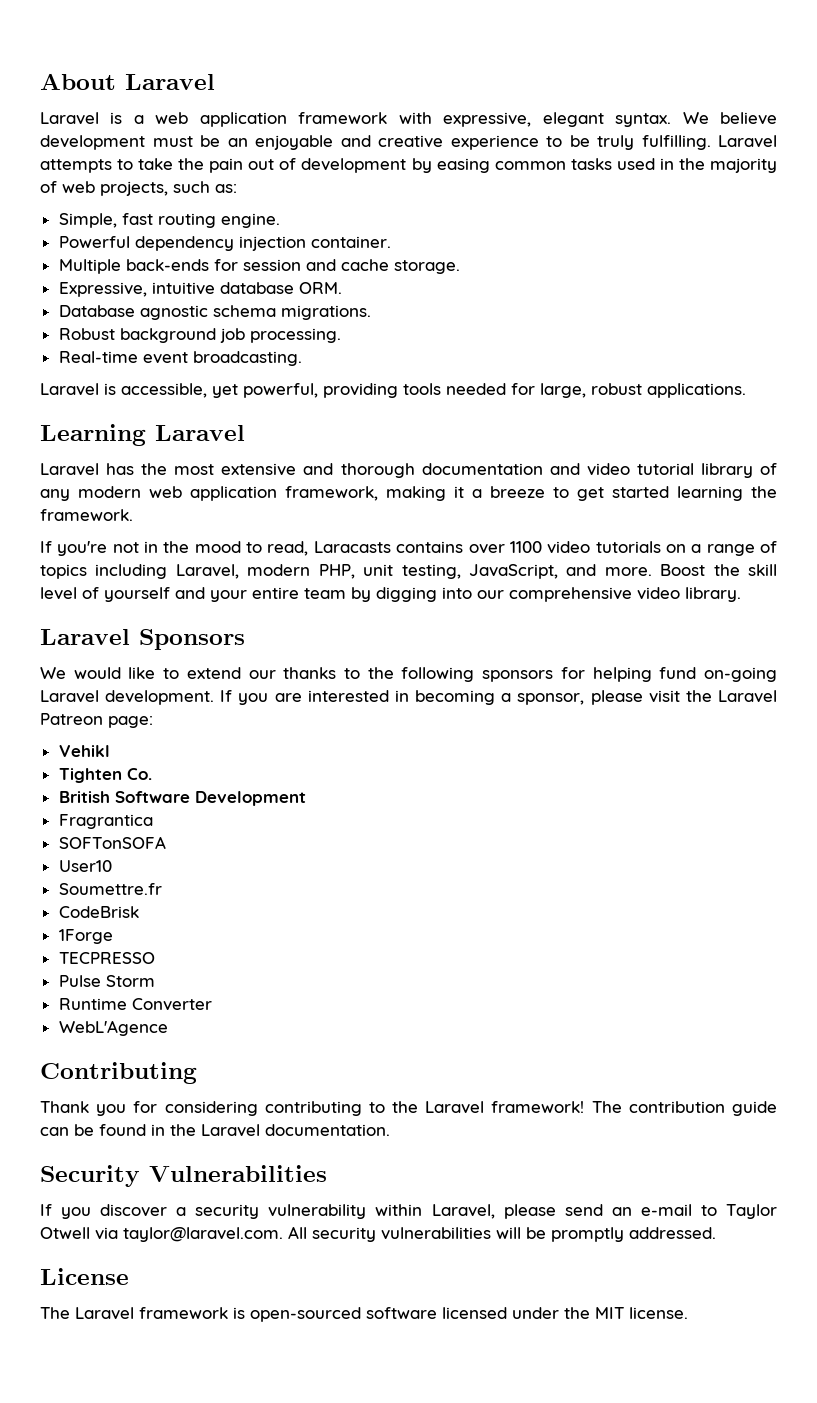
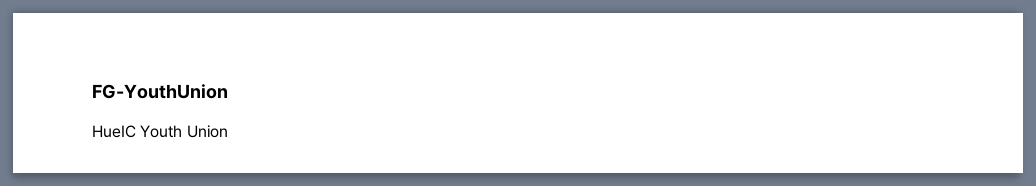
- About Laravel
- Laravel is a web application framework with expressive, elegant syntax. We believe development must be an enjoyable and creative experience to be truly fulfilling. Laravel attempts to take the pain out of development by easing common tasks used in the majority of web projects, such as:
- Simple, fast routing engine.
- Powerful dependency injection container.
- Multiple back-ends for session and cache storage.
- Expressive, intuitive database ORM.
- Database agnostic schema migrations.
- Robust background job processing.
- Real-time event broadcasting.
- Laravel is accessible, yet powerful, providing tools needed for large, robust applications.
- Learning Laravel
- Laravel has the most extensive and thorough documentation and video tutorial library of any modern web application framework, making it a breeze to get started learning the framework.
- If you're not in the mood to read, Laracasts contains over 1100 video tutorials on a range of topics including Laravel, modern PHP, unit testing, JavaScript, and more. Boost the skill level of yourself and your entire team by digging into our comprehensive video library.
- Laravel Sponsors
- We would like to extend our thanks to the following sponsors for helping fund on-going Laravel development. If you are interested in becoming a sponsor, please visit the Laravel Patreon page:
- Vehikl
- Tighten Co.
- British Software Development
- Fragrantica
- SOFTonSOFA
- User10
- Soumettre.fr
- CodeBrisk
- 1Forge
- TECPRESSO
- Pulse Storm
- Runtime Converter
- WebL'Agence
- Contributing
- Thank you for considering contributing to the Laravel framework! The contribution guide can be found in the Laravel documentation.
- Security Vulnerabilities
- If you discover a security vulnerability within Laravel, please send an e-mail to Taylor Otwell via taylor@laravel.com. All security vulnerabilities will be promptly addressed.
- License
- The Laravel framework is open-sourced software licensed under the MIT license.
+ FG-YouthUnion
+ HueIC Youth Union

